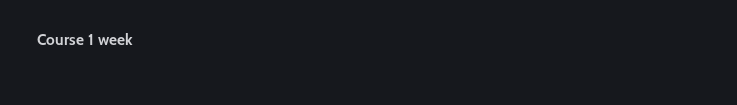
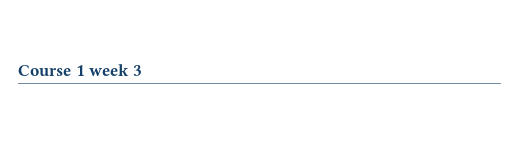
- Course 1 week
+ Course 1 week 3

